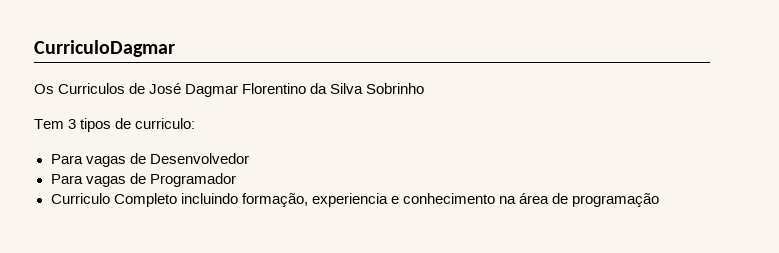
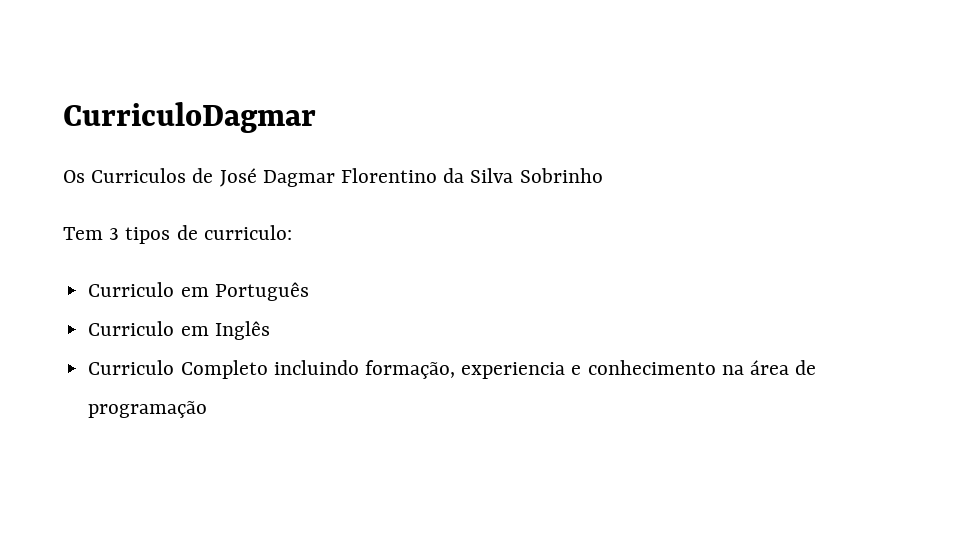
- Para vagas de Desenvolvedor
- Para vagas de Programador
+ Curriculo em Português
+ Curriculo em Inglês

